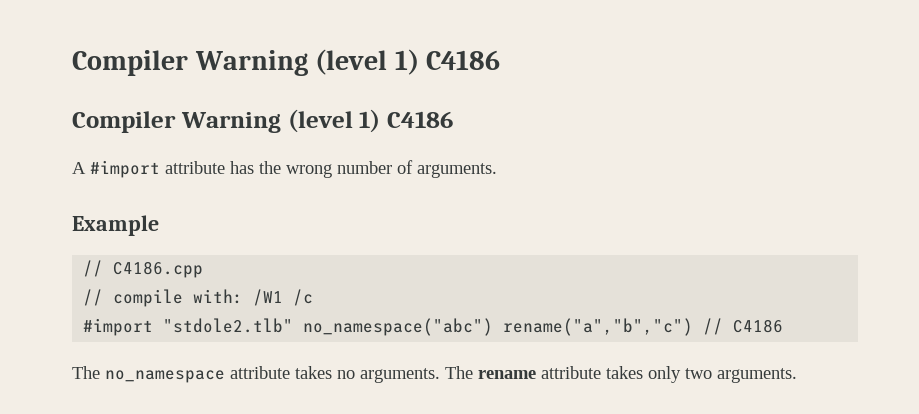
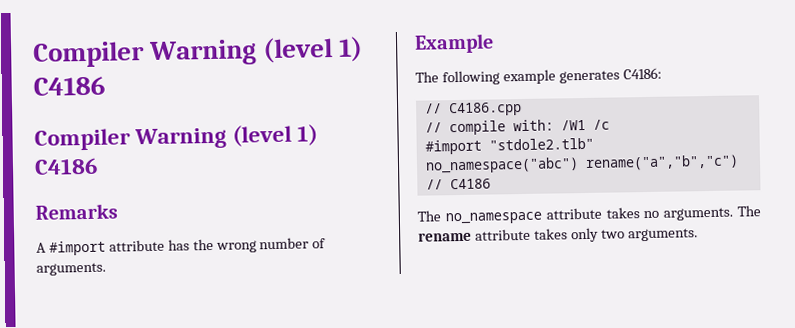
+ Remarks
+ The following example generates C4186:

